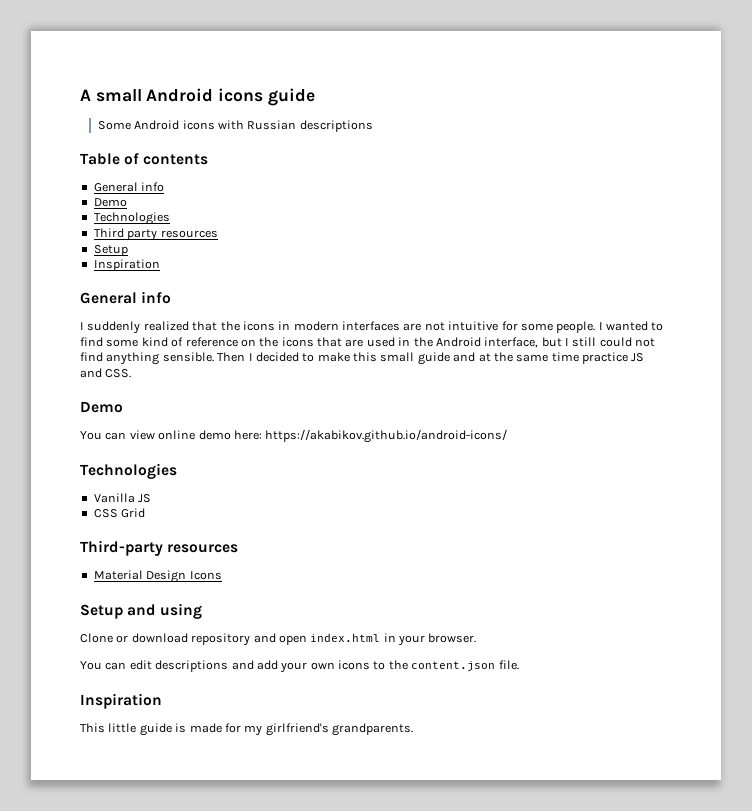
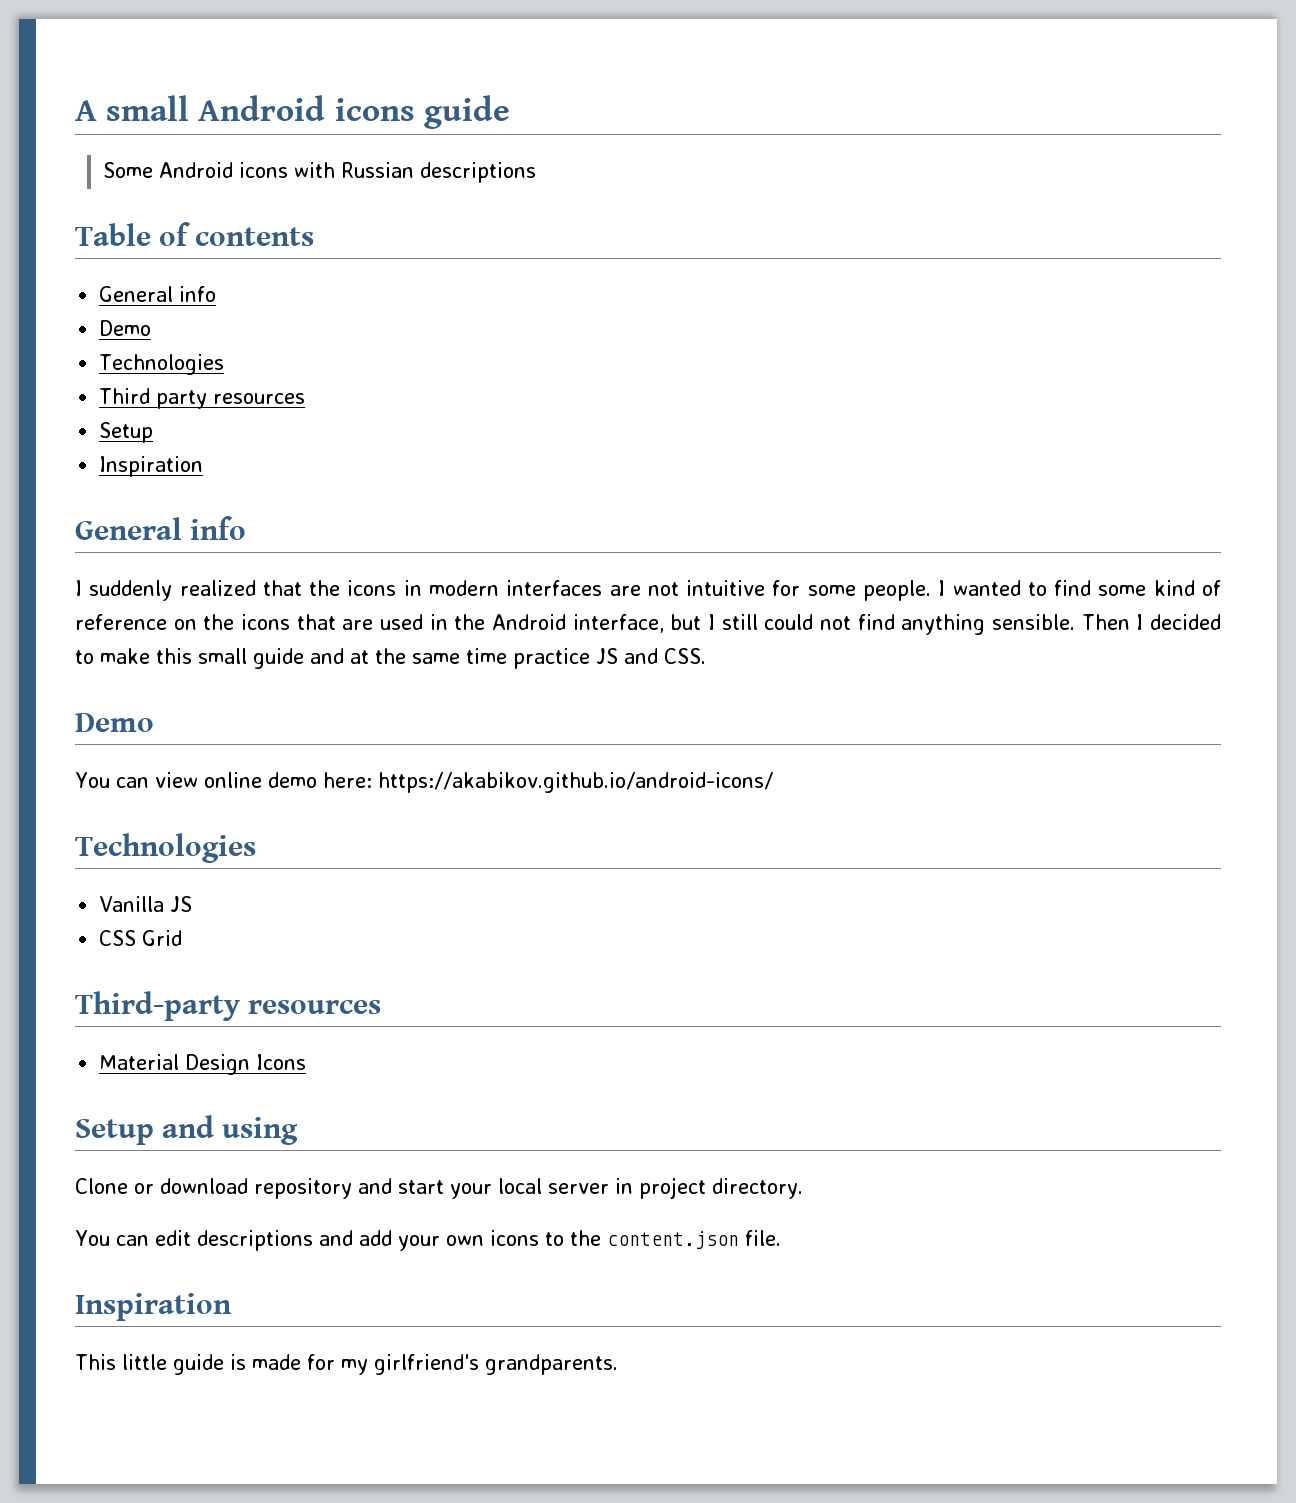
- Clone or download repository and open index.html in your browser.
+ Clone or download repository and start your local server in project directory.

